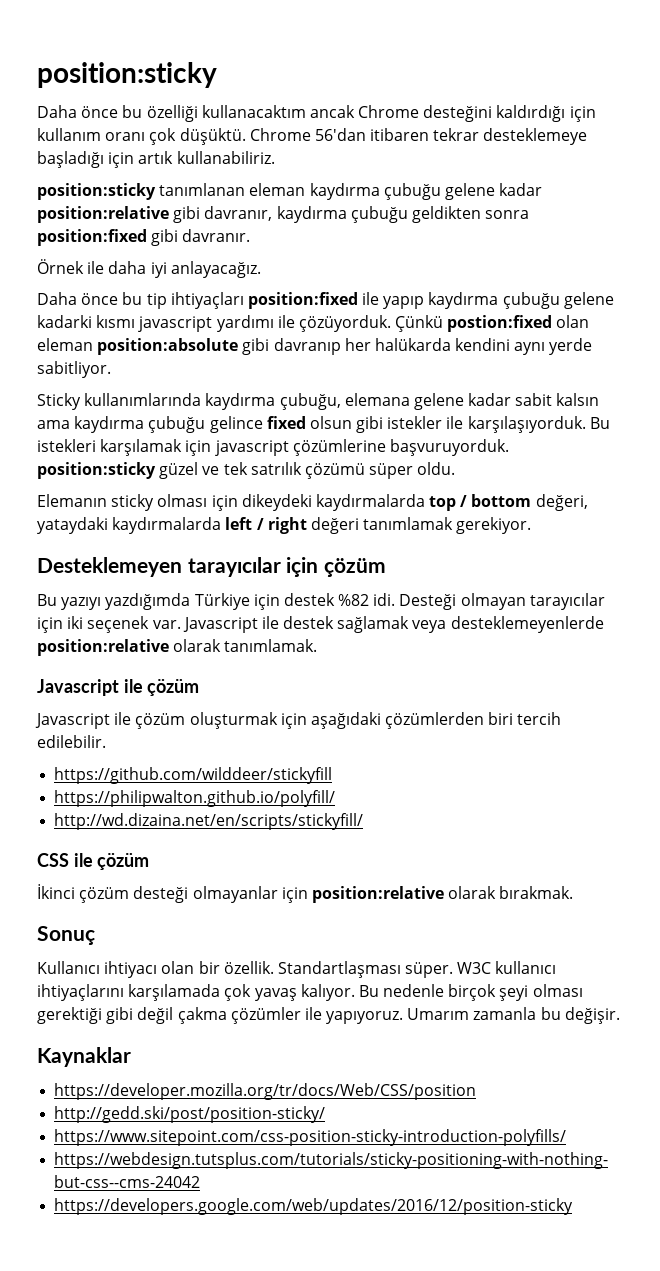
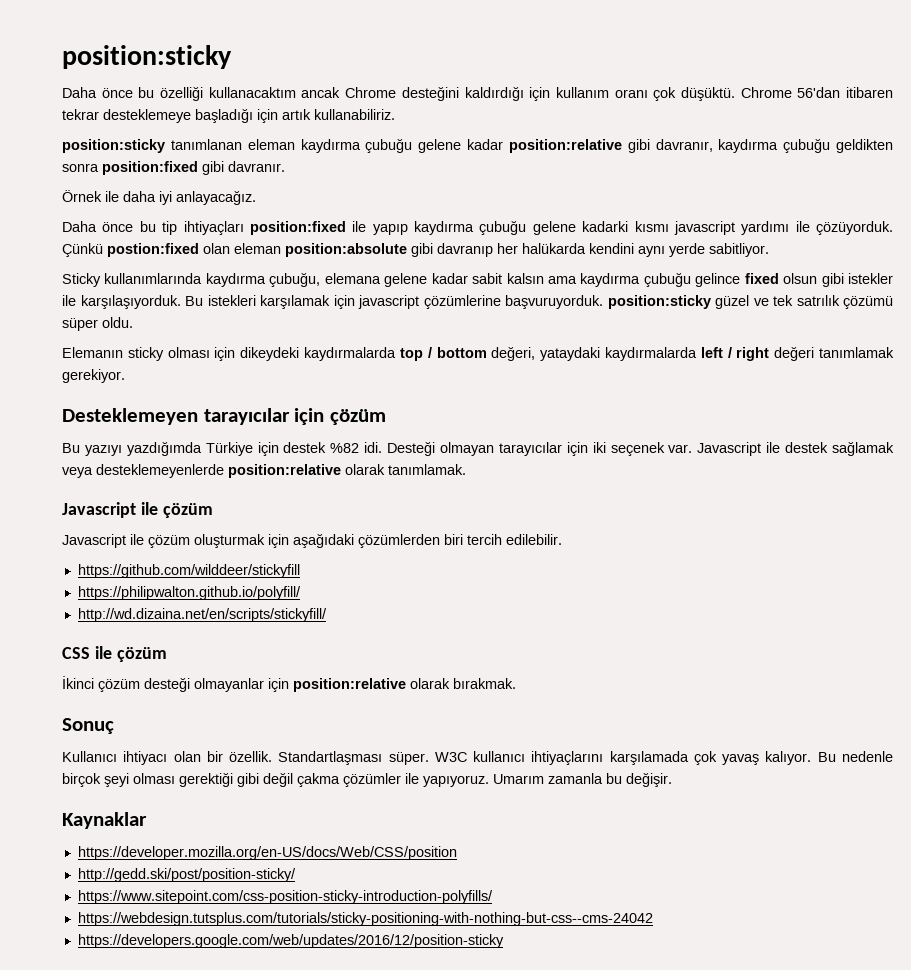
- https://developer.mozilla.org/tr/docs/Web/CSS/position
+ https://developer.mozilla.org/en-US/docs/Web/CSS/position

